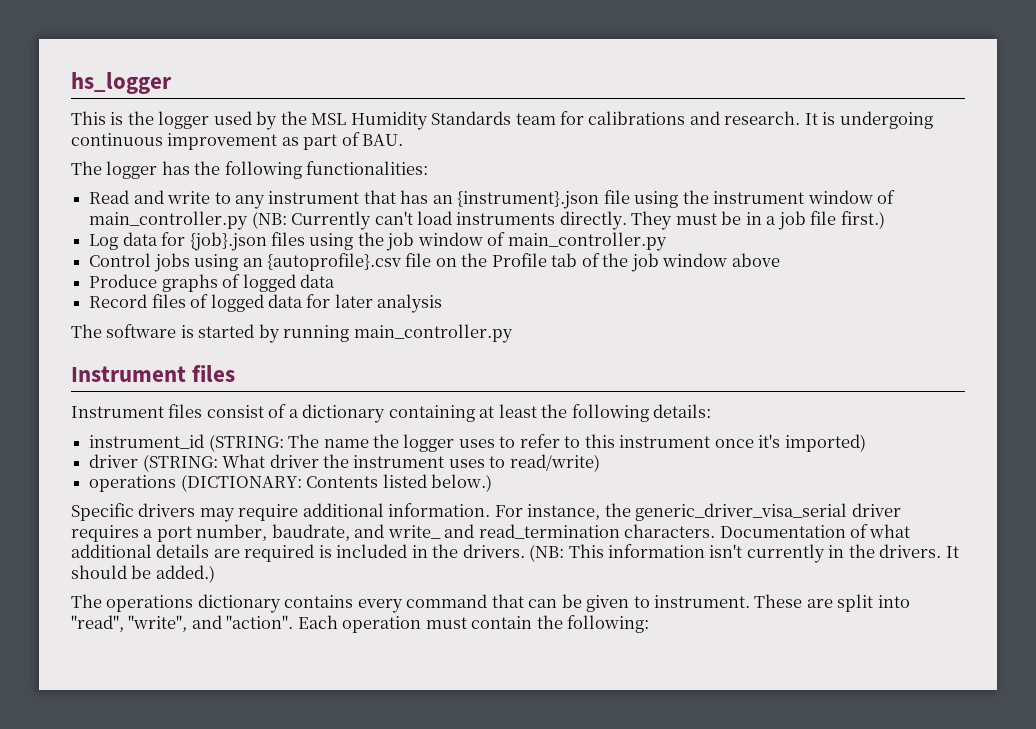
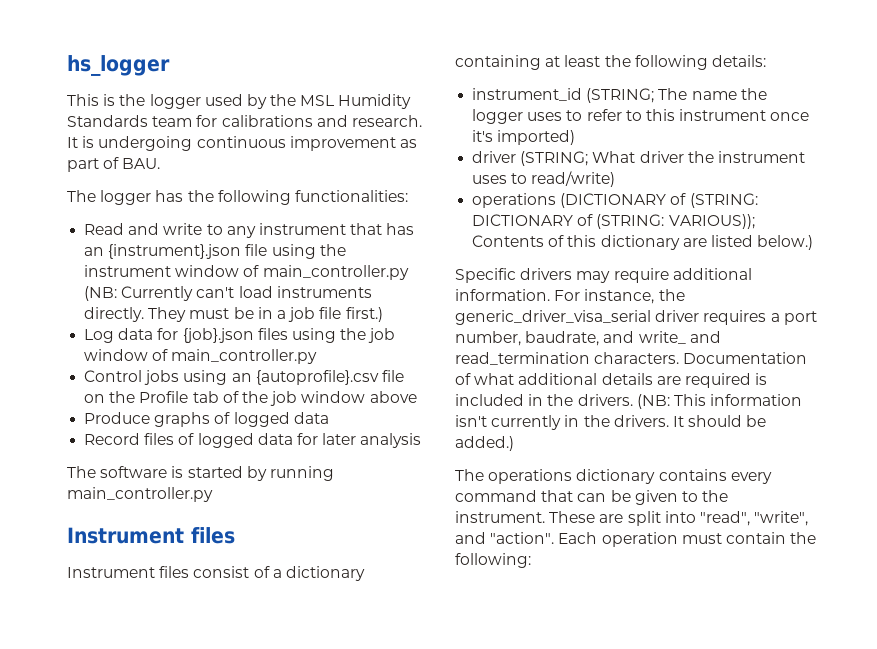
- instrument_id (STRING: The name the logger uses to refer to this instrument once it's imported)
+ instrument_id (STRING; The name the logger uses to refer to this instrument once it's imported)
- driver (STRING: What driver the instrument uses to read/write)
+ driver (STRING; What driver the instrument uses to read/write)
- operations (DICTIONARY: Contents listed below.)
+ operations (DICTIONARY of (STRING: DICTIONARY of (STRING: VARIOUS)); Contents of this dictionary are listed below.)
- The operations dictionary contains every command that can be given to instrument.
+ The operations dictionary contains every command that can be given to the instrument.

